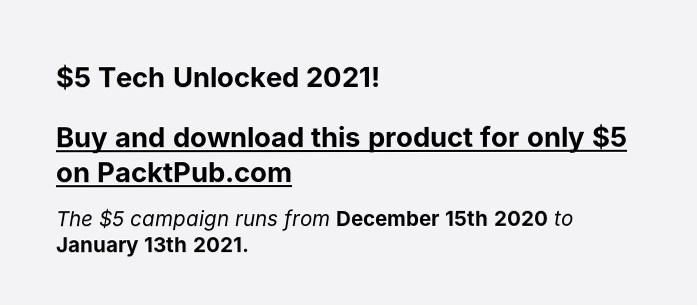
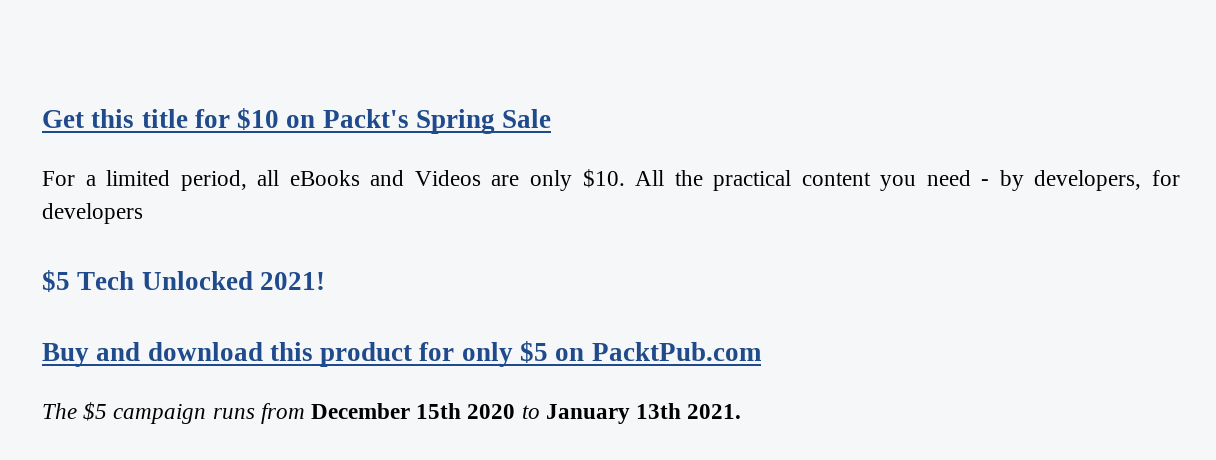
+ Get this title for $10 on Packt's Spring Sale
+ For a limited period, all eBooks and Videos are only $10. All the practical content you need - by developers, for developers

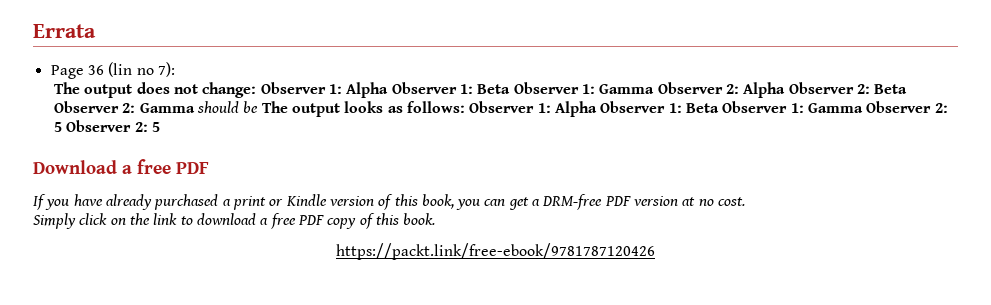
- Get this title for $10 on Packt's Spring Sale
- For a limited period, all eBooks and Videos are only $10. All the practical content you need - by developers, for developers
- $5 Tech Unlocked 2021!
- Buy and download this product for only $5 on PacktPub.com
- The $5 campaign runs from December 15th 2020 to January 13th 2021.
+ Errata
+ Page 36 (lin no 7):
+ The output does not change: Observer 1: Alpha Observer 1: Beta Observer 1: Gamma Observer 2: Alpha Observer 2: Beta Observer 2: Gamma should be The output looks as follows: Observer 1: Alpha Observer 1: Beta Observer 1: Gamma Observer 2: 5 Observer 2: 5
+ Download a free PDF
+ If you have already purchased a print or Kindle version of this book, you can get a DRM-free PDF version at no cost.
+ Simply click on the link to download a free PDF copy of this book.
+ https://packt.link/free-ebook/9781787120426

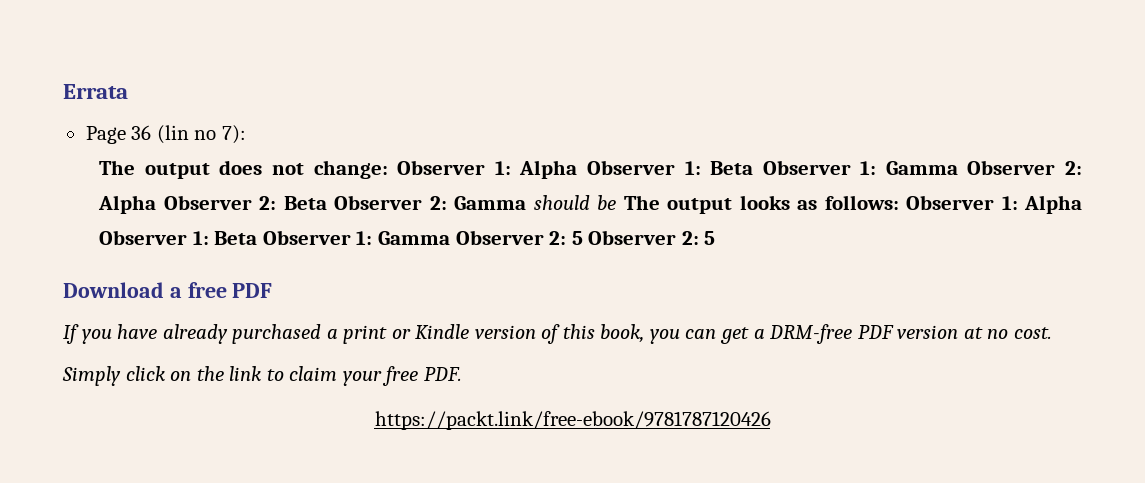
- Simply click on the link to download a free PDF copy of this book.
+ Simply click on the link to claim your free PDF.

